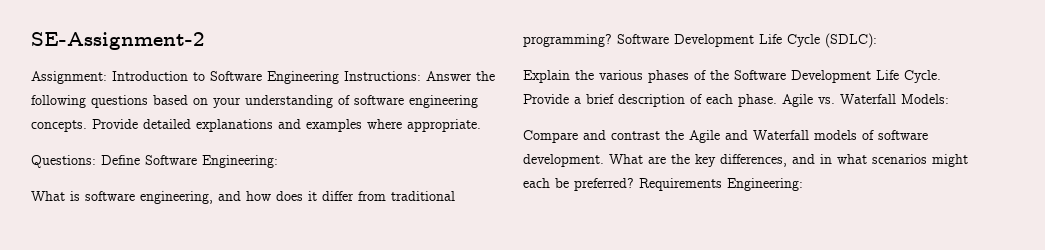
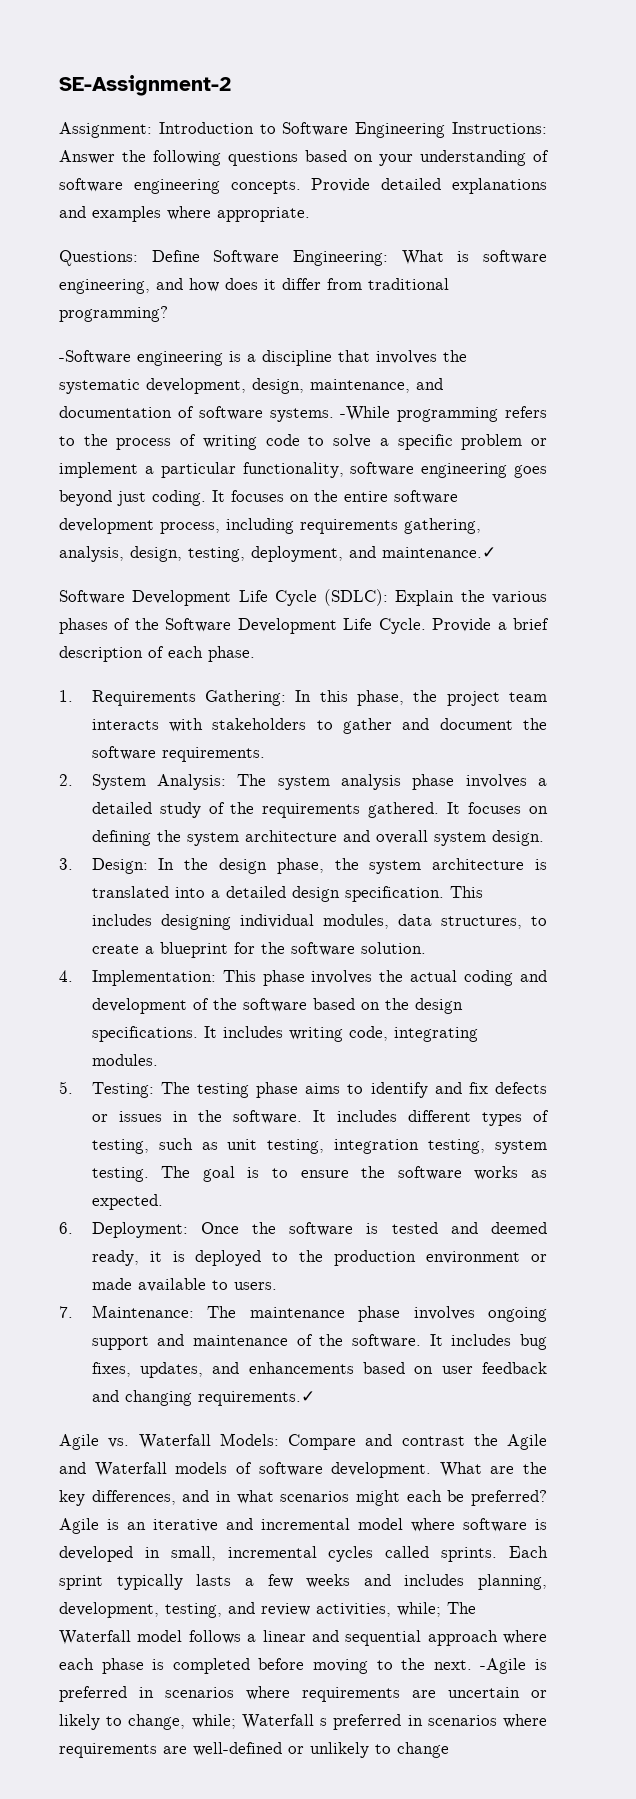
- Questions: Define Software Engineering:
- What is software engineering, and how does it differ from traditional programming? Software Development Life Cycle (SDLC):
- Explain the various phases of the Software Development Life Cycle.
+ Questions: Define Software Engineering: What is software engineering, and how does it differ from traditional programming?
+ -Software engineering is a discipline that involves the systematic development, design, maintenance, and documentation of software systems. -While programming refers to the process of writing code to solve a specific problem or implement a particular functionality, software engineering goes beyond just coding. It focuses on the entire software development process, including requirements gathering, analysis, design, testing, deployment, and maintenance.✓
+ Software Development Life Cycle (SDLC): Explain the various phases of the Software Development Life Cycle.
- Provide a brief description of each phase. Agile vs. Waterfall Models:
- Compare and contrast the Agile and Waterfall models of software development.
+ Provide a brief description of each phase.
+ 1. Requirements Gathering: In this phase, the project team interacts with stakeholders to gather and document the software requirements.
+ 2. System Analysis: The system analysis phase involves a detailed study of the requirements gathered. It focuses on defining the system architecture and overall system design.
+ 3. Design: In the design phase, the system architecture is translated into a detailed design specification. This includes designing individual modules, data structures, to create a blueprint for the software solution.
+ 4. Implementation: This phase involves the actual coding and development of the software based on the design specifications. It includes writing code, integrating modules.
+ 5. Testing: The testing phase aims to identify and fix defects or issues in the software. It includes different types of testing, such as unit testing, integration testing, system testing. The goal is to ensure the software works as expected.
+ 6. Deployment: Once the software is tested and deemed ready, it is deployed to the production environment or made available to users.
+ 7. Maintenance: The maintenance phase involves ongoing support and maintenance of the software. It includes bug fixes, updates, and enhancements based on user feedback and changing requirements.✓
+ Agile vs. Waterfall Models: Compare and contrast the Agile and Waterfall models of software development.
- Requirements Engineering:
+ Agile is an iterative and incremental model where software is developed in small, incremental cycles called sprints. Each sprint typically lasts a few weeks and includes planning, development, testing, and review activities, while; The Waterfall model follows a linear and sequential approach where each phase is completed before moving to the next. -Agile is preferred in scenarios where requirements are uncertain or likely to change, while; Waterfall s preferred in scenarios where requirements are well-defined or unlikely to change

